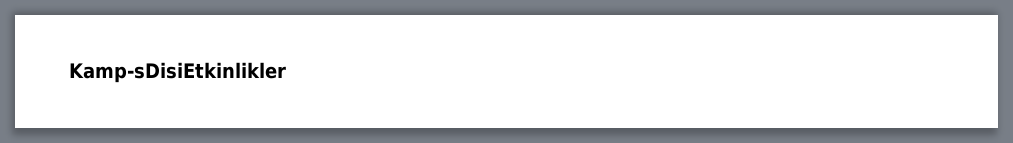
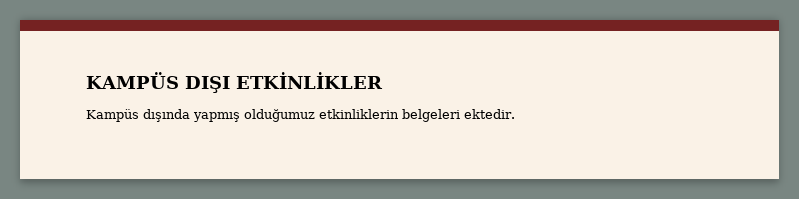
- Kamp-sDisiEtkinlikler
+ KAMPÜS DIŞI ETKİNLİKLER
+ Kampüs dışında yapmış olduğumuz etkinliklerin belgeleri ektedir.

